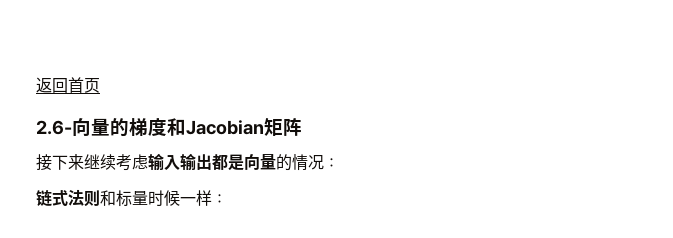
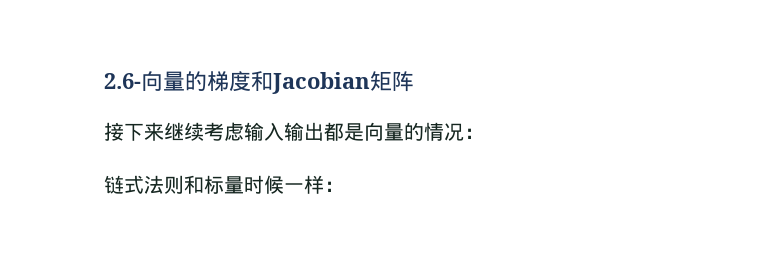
- 返回首页

